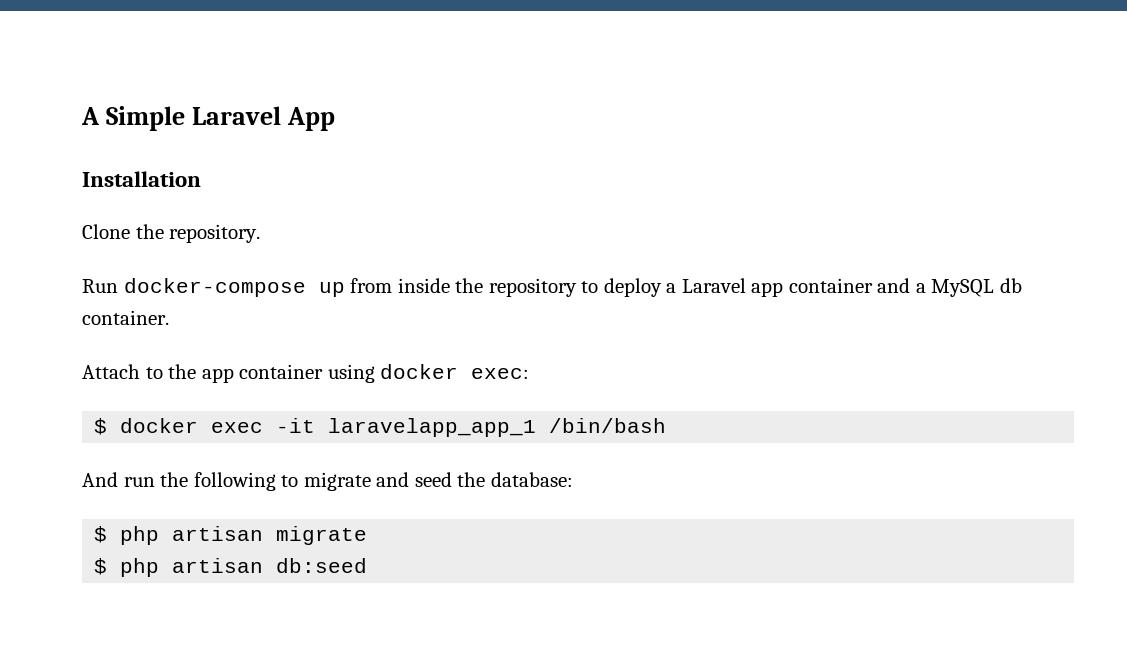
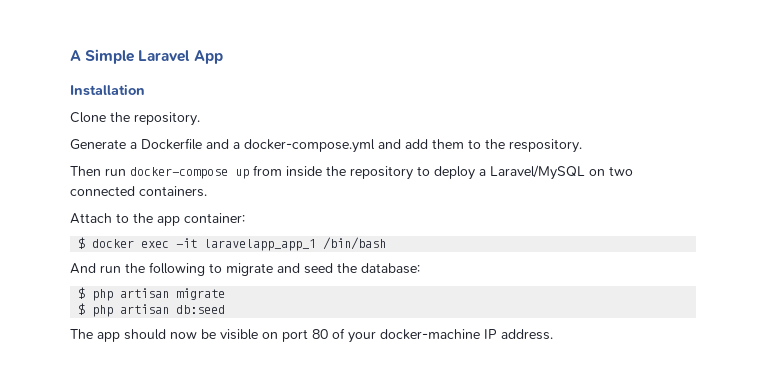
- Run docker-compose up from inside the repository to deploy a Laravel app container and a MySQL db container.
+ Generate a Dockerfile and a docker-compose.yml and add them to the respository.
+ Then run docker-compose up from inside the repository to deploy a Laravel/MySQL on two connected containers.
- Attach to the app container using docker exec:
+ Attach to the app container:
+ The app should now be visible on port 80 of your docker-machine IP address.

